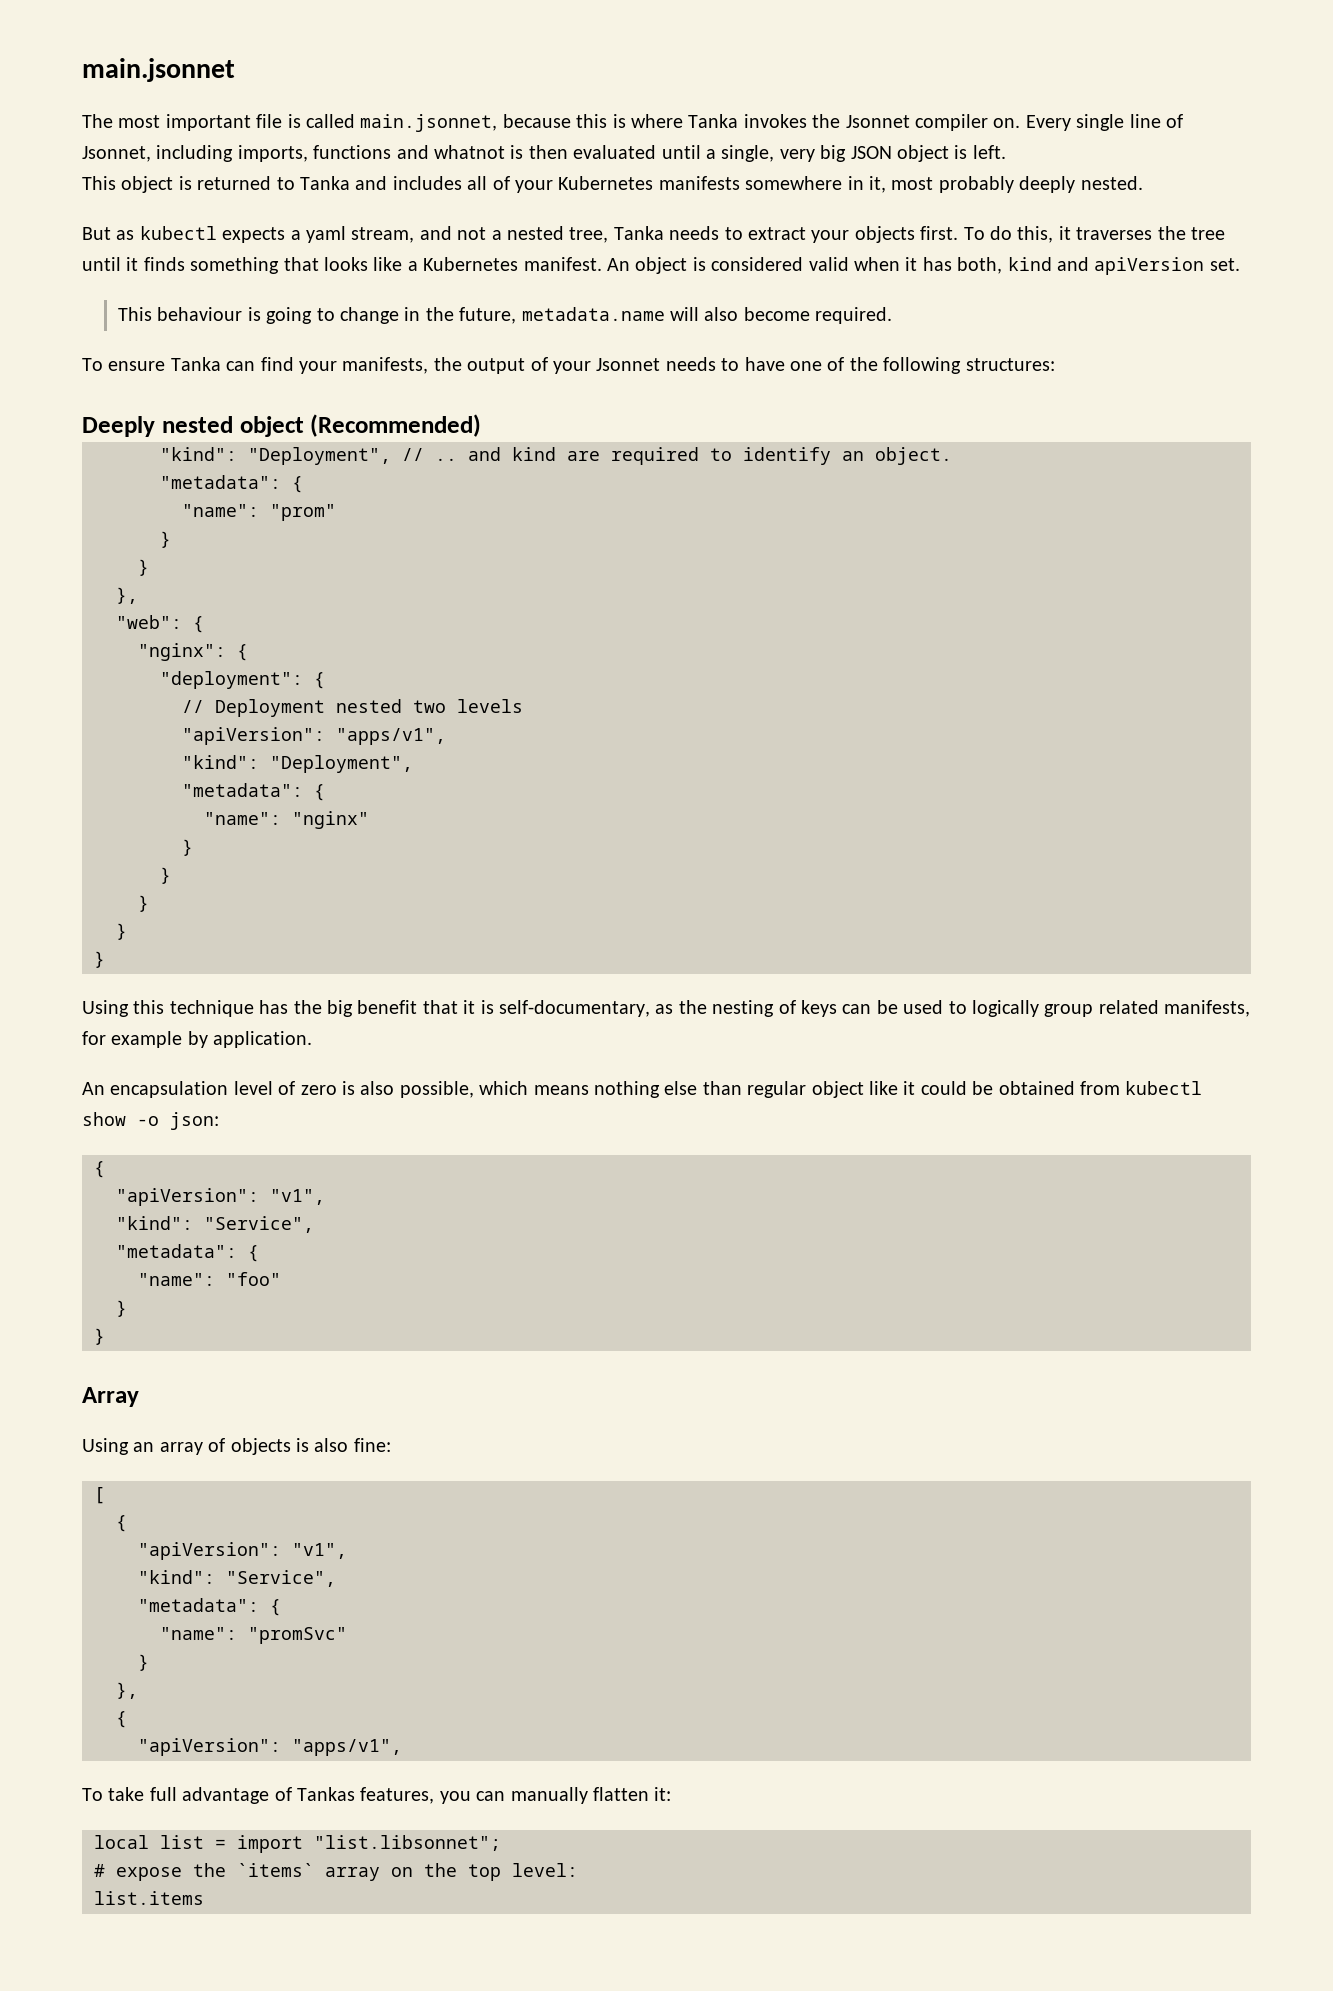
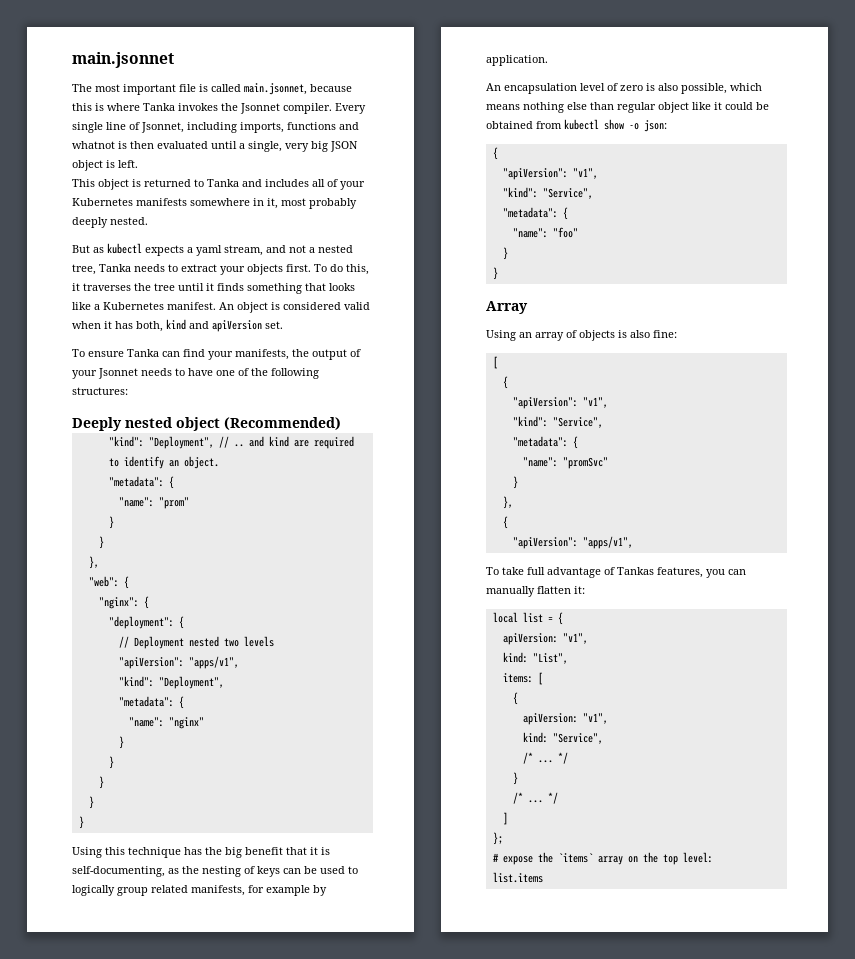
- The most important file is called main.jsonnet, because this is where Tanka invokes the Jsonnet compiler on.
+ The most important file is called main.jsonnet, because this is where Tanka invokes the Jsonnet compiler.
- This behaviour is going to change in the future, metadata.name will also become required.
- Using this technique has the big benefit that it is self-documentary, as the nesting of keys can be used to logically group related manifests, for example by application.
+ Using this technique has the big benefit that it is self-documenting, as the nesting of keys can be used to logically group related manifests, for example by application.
- local list = import "list.libsonnet";
+ local list = {
+ apiVersion: "v1",
+ kind: "List",
+ items: [
+ {
+ apiVersion: "v1",
+ kind: "Service",
+ /* ... */
+ }
+ /* ... */
+ ]
+ };

